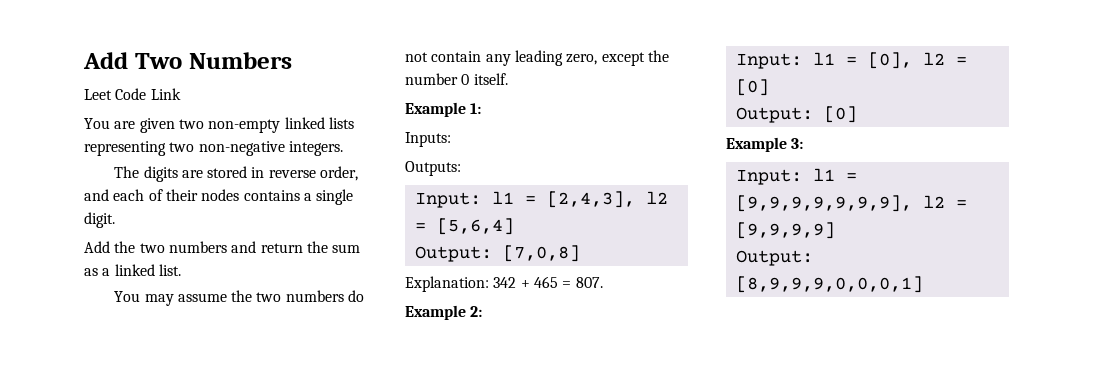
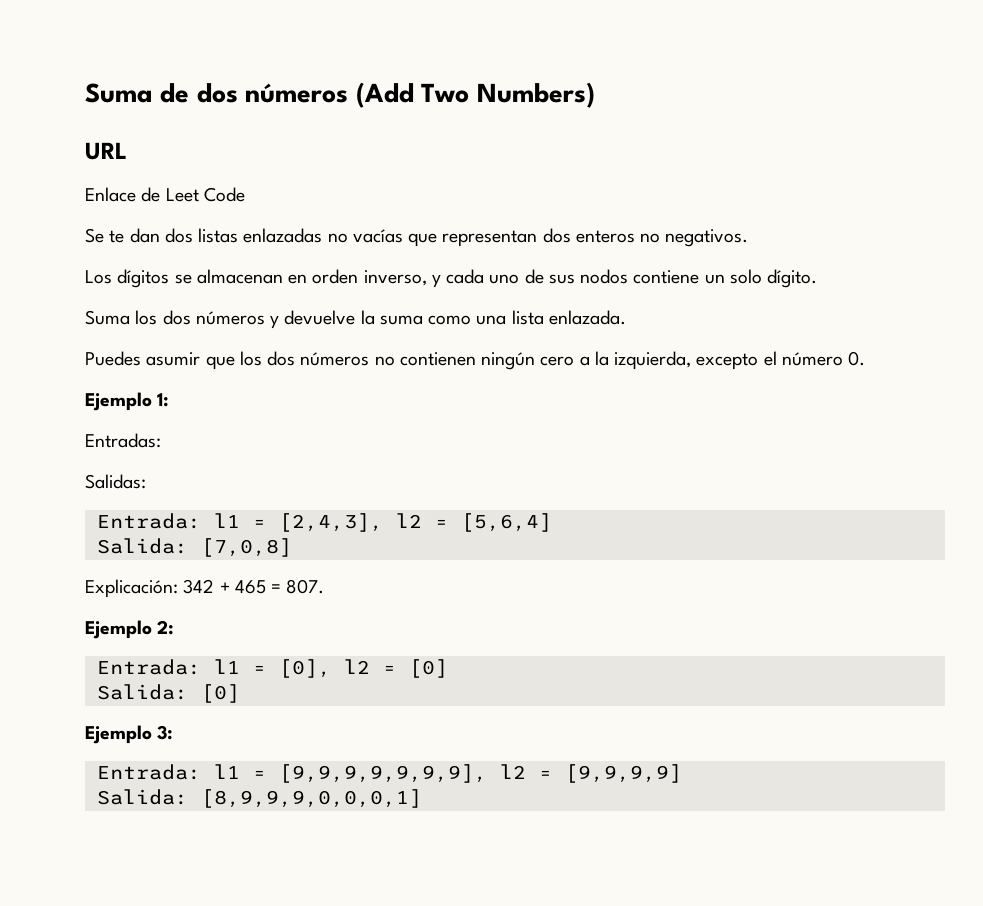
- Add Two Numbers
- Leet Code Link
- You are given two non-empty linked lists representing two non-negative integers.
- The digits are stored in reverse order, and each of their nodes contains a single digit.
- Add the two numbers and return the sum as a linked list.
- You may assume the two numbers do not contain any leading zero, except the number 0 itself.
- Example 1:
- Inputs:
- Outputs:
- Input: l1 = [2,4,3], l2 = [5,6,4]
+ Suma de dos números (Add Two Numbers)
+ URL
+ Enlace de Leet Code
+ Se te dan dos listas enlazadas no vacías que representan dos enteros no negativos.
+ Los dígitos se almacenan en orden inverso, y cada uno de sus nodos contiene un solo dígito.
+ Suma los dos números y devuelve la suma como una lista enlazada.
+ Puedes asumir que los dos números no contienen ningún cero a la izquierda, excepto el número 0.
+ Ejemplo 1:
+ Entradas:
+ Salidas:
+ Entrada: l1 = [2,4,3], l2 = [5,6,4]
- Output: [7,0,8]
+ Salida: [7,0,8]
- Explanation: 342 + 465 = 807.
+ Explicación: 342 + 465 = 807.
- Example 2:
+ Ejemplo 2:
- Input: l1 = [0], l2 = [0]
+ Entrada: l1 = [0], l2 = [0]
- Output: [0]
- Example 3:
+ Salida: [0]
+ Ejemplo 3:
- Input: l1 = [9,9,9,9,9,9,9], l2 = [9,9,9,9]
+ Entrada: l1 = [9,9,9,9,9,9,9], l2 = [9,9,9,9]
- Output: [8,9,9,9,0,0,0,1]
+ Salida: [8,9,9,9,0,0,0,1]

